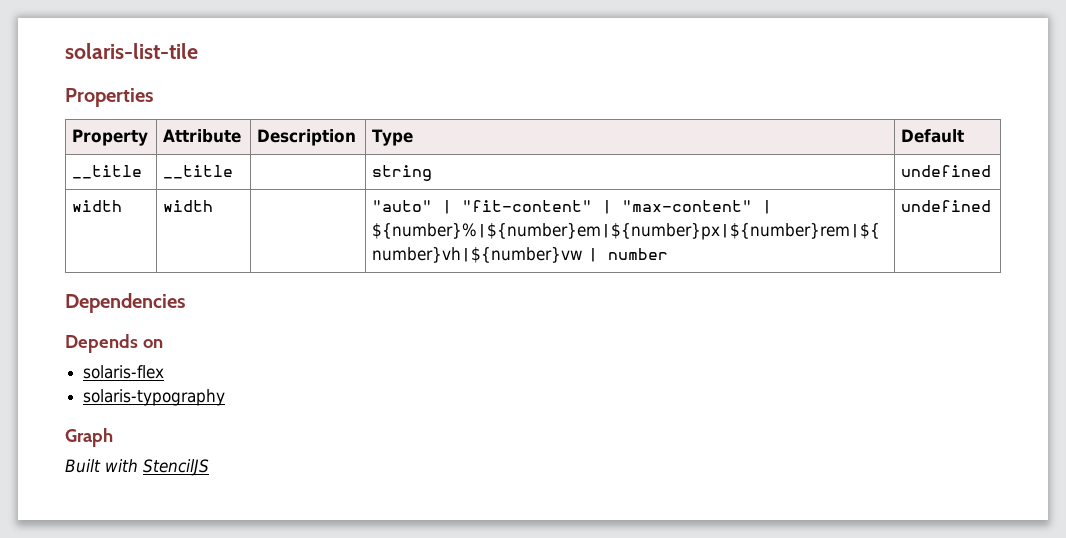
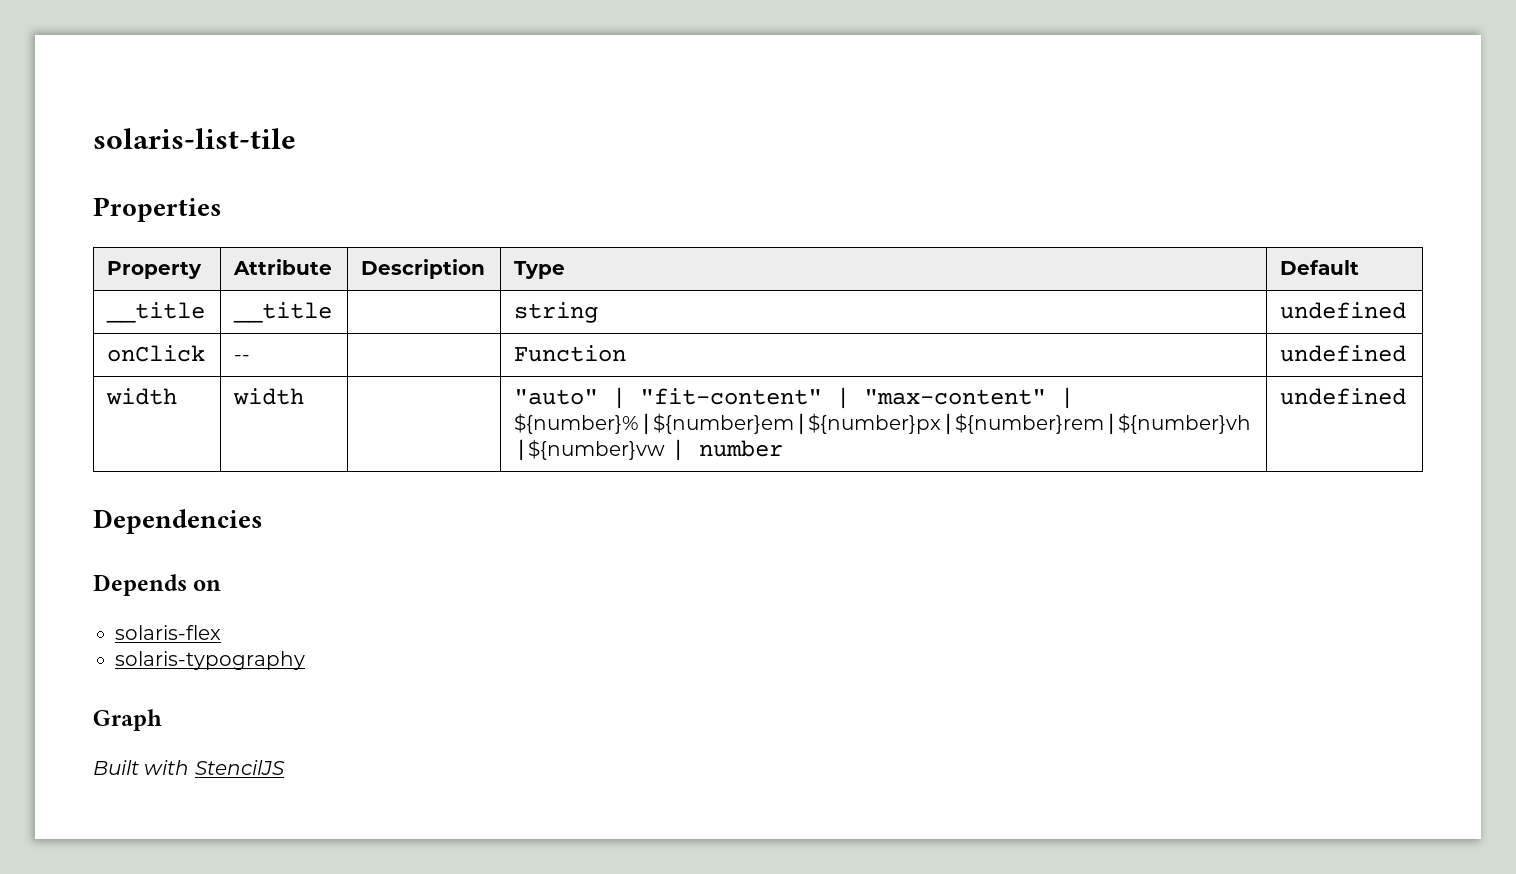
+ onClick | -- | | Function | undefined

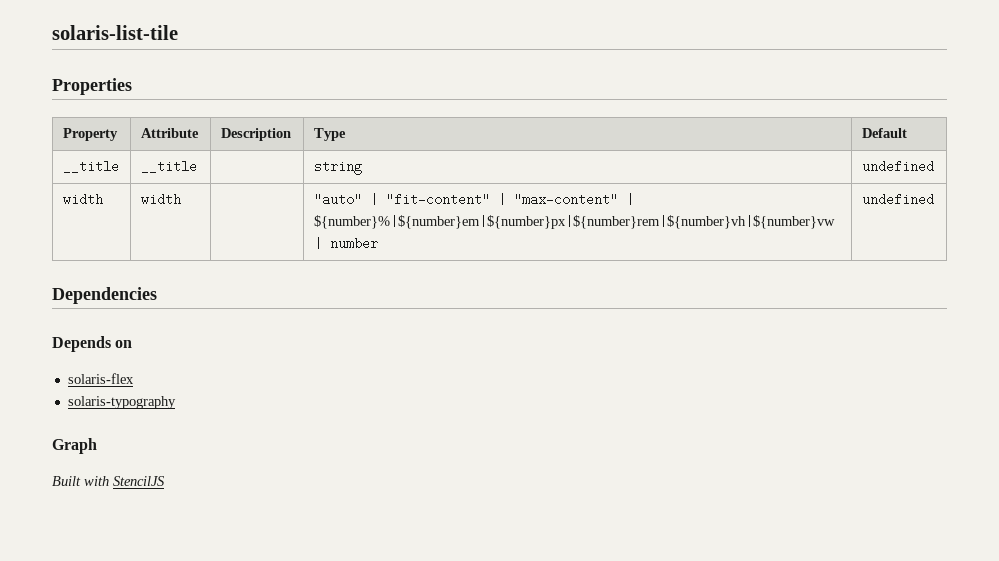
- onClick | -- | | Function | undefined

